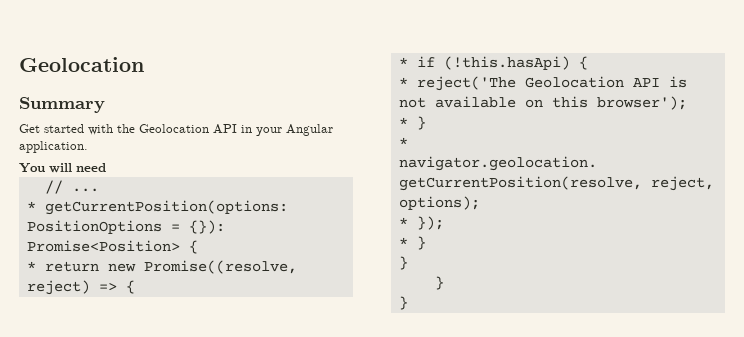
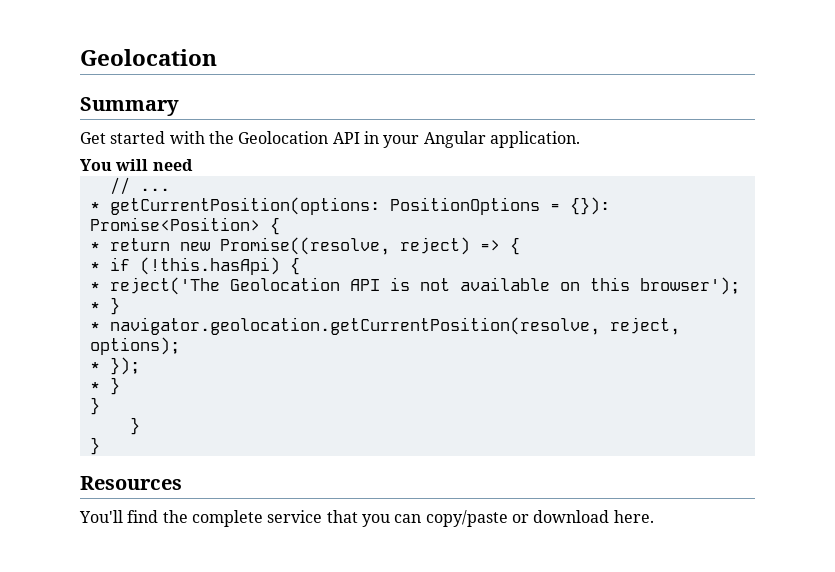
+ Resources
+ You'll find the complete service that you can copy/paste or download here.

